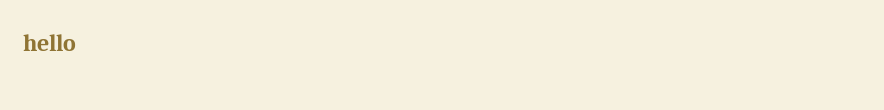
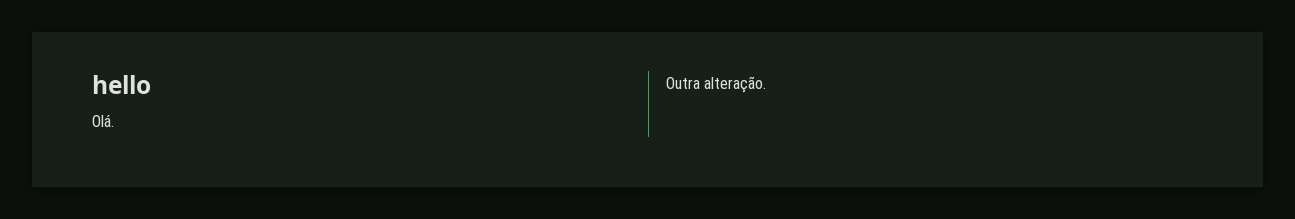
+ Olá.
+ Outra alteração.

